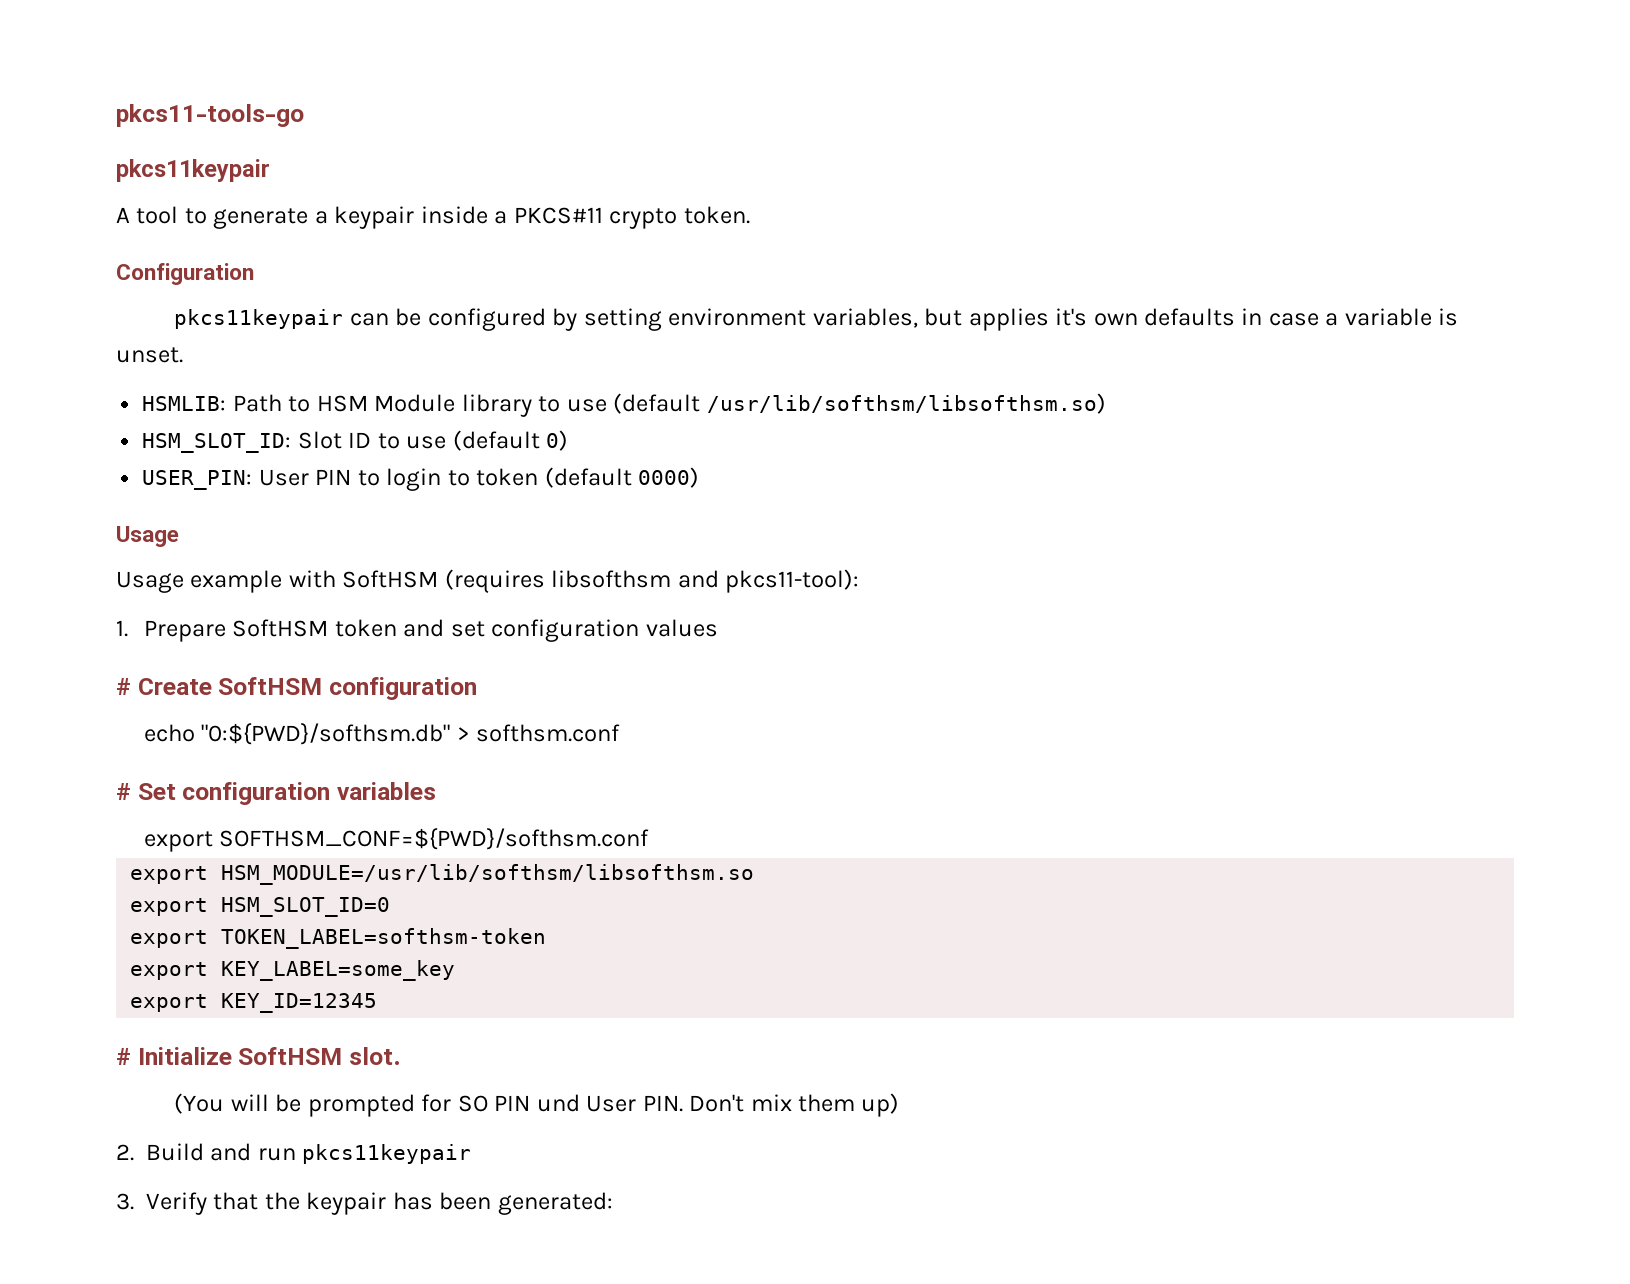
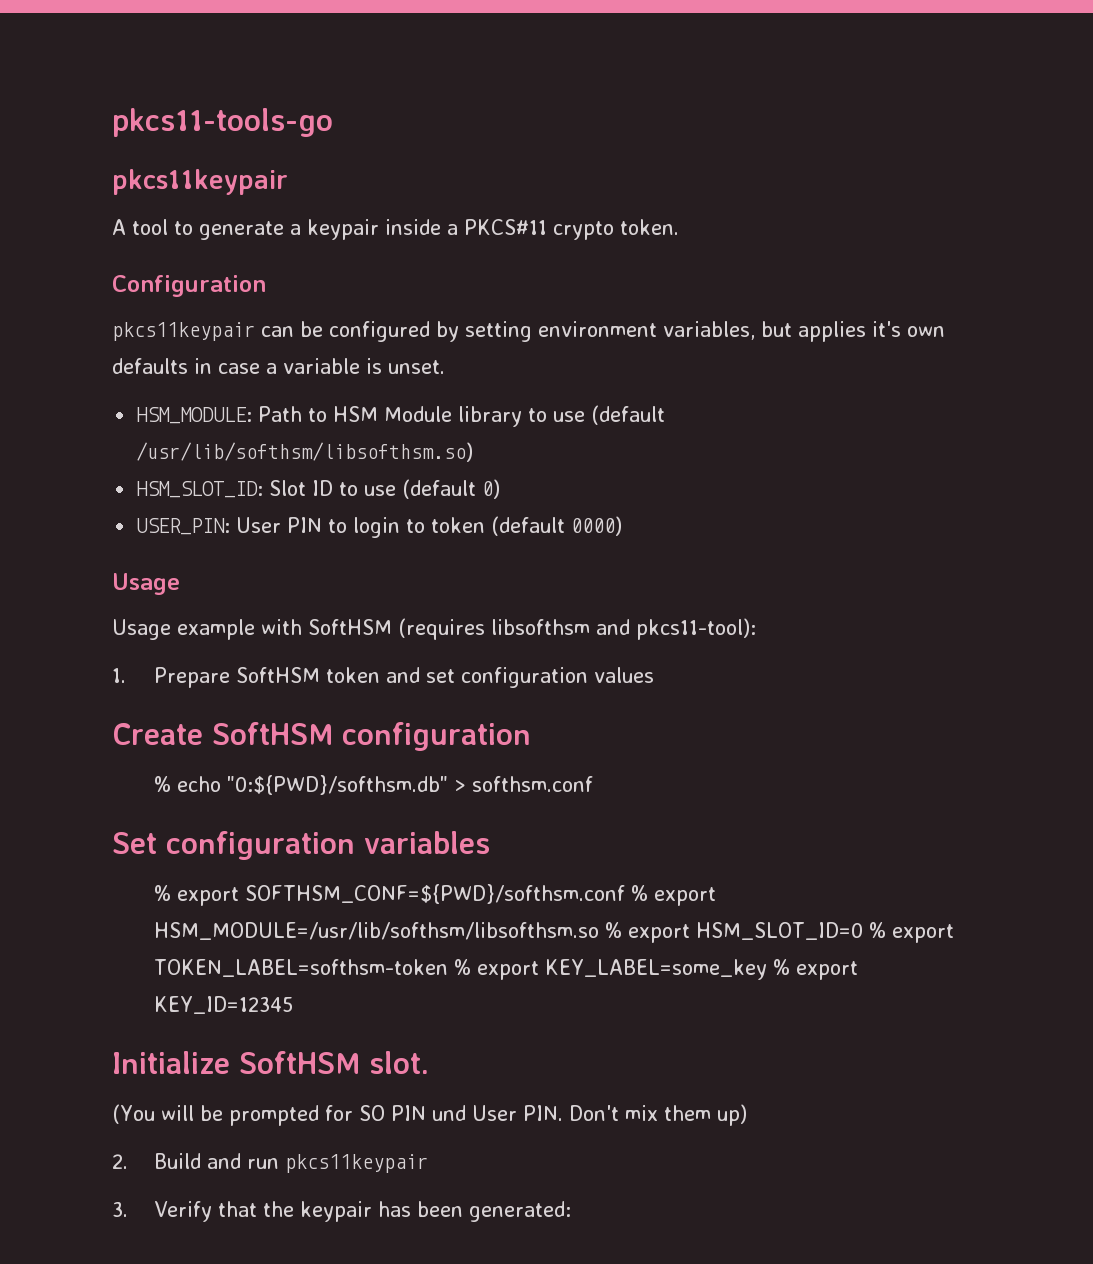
- HSMLIB: Path to HSM Module library to use (default /usr/lib/softhsm/libsofthsm.so)
+ HSM_MODULE: Path to HSM Module library to use (default /usr/lib/softhsm/libsofthsm.so)
- # Create SoftHSM configuration
+ Create SoftHSM configuration
- echo "0:${PWD}/softhsm.db" > softhsm.conf
+ % echo "0:${PWD}/softhsm.db" > softhsm.conf
- # Set configuration variables
+ Set configuration variables
- export SOFTHSM_CONF=${PWD}/softhsm.conf
- export HSM_MODULE=/usr/lib/softhsm/libsofthsm.so
- export HSM_SLOT_ID=0
- export TOKEN_LABEL=softhsm-token
- export KEY_LABEL=some_key
- export KEY_ID=12345
+ % export SOFTHSM_CONF=${PWD}/softhsm.conf % export HSM_MODULE=/usr/lib/softhsm/libsofthsm.so % export HSM_SLOT_ID=0 % export TOKEN_LABEL=softhsm-token % export KEY_LABEL=some_key % export KEY_ID=12345
- # Initialize SoftHSM slot.
+ Initialize SoftHSM slot.

